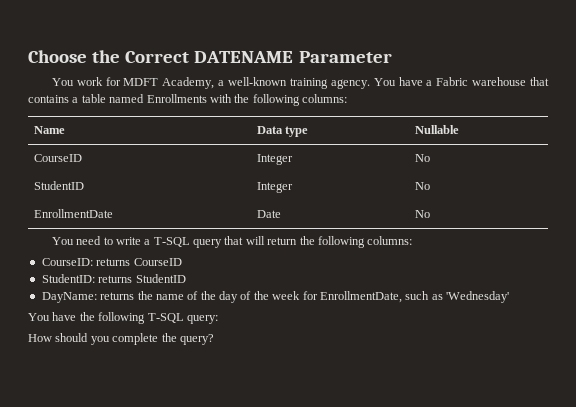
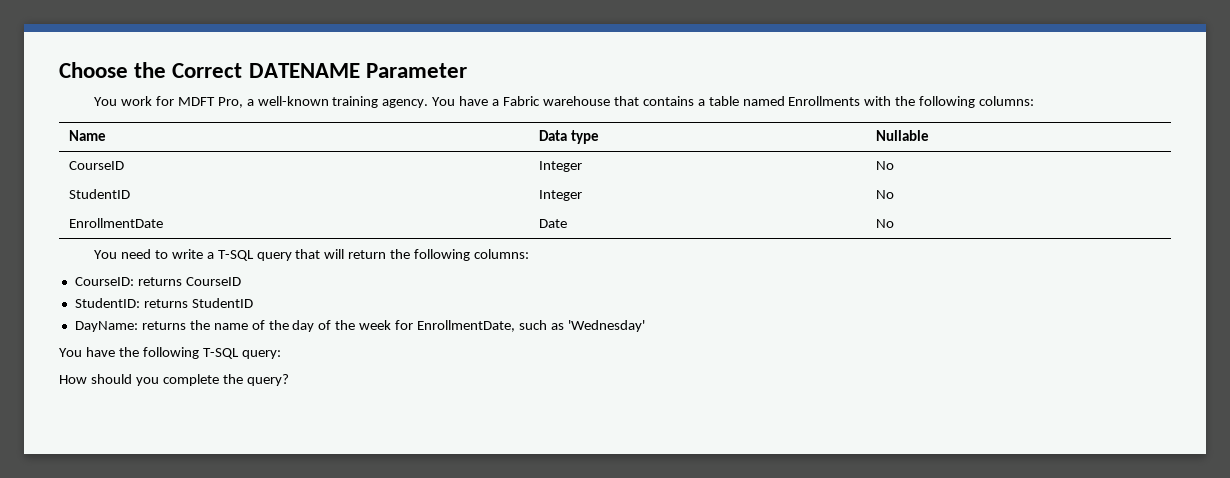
- You work for MDFT Academy, a well-known training agency.
+ You work for MDFT Pro, a well-known training agency.

